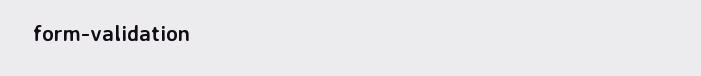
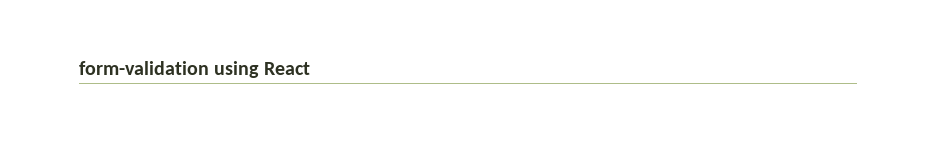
- form-validation
+ form-validation using React

